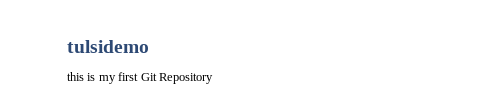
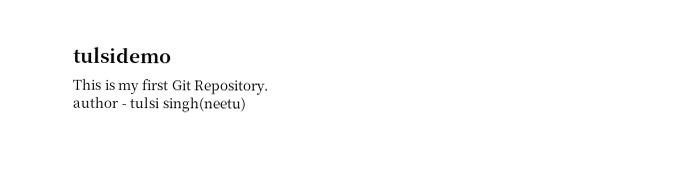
- this is my first Git Repository
+ This is my first Git Repository.
+ author - tulsi singh(neetu)

